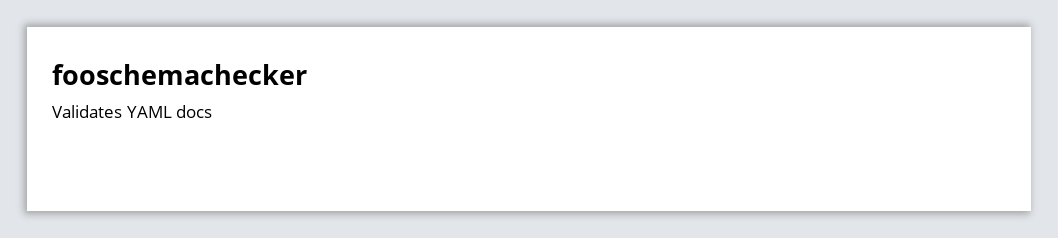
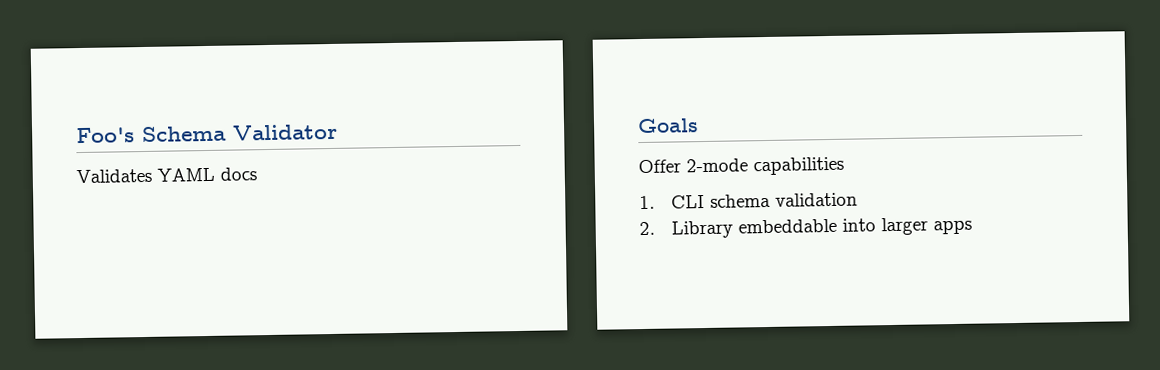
- fooschemachecker
+ Foo's Schema Validator
+ Goals
+ Offer 2-mode capabilities
+ 1. CLI schema validation
+ 2. Library embeddable into larger apps

